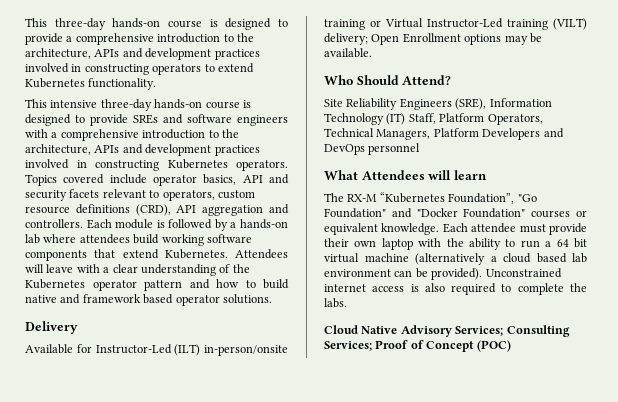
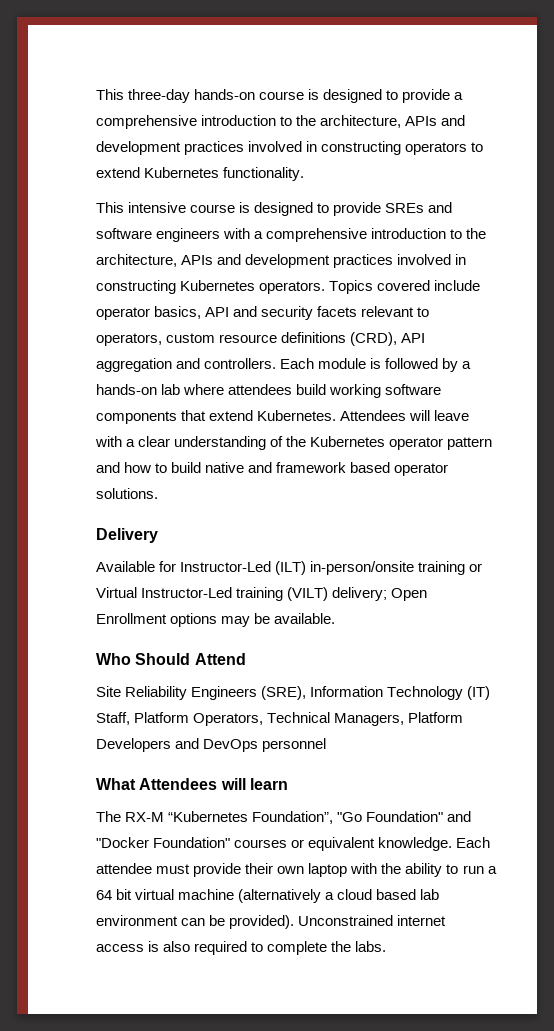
- This intensive three-day hands-on course is designed to provide SREs and software engineers with a comprehensive introduction to the architecture, APIs and development practices involved in constructing Kubernetes operators.
+ This intensive course is designed to provide SREs and software engineers with a comprehensive introduction to the architecture, APIs and development practices involved in constructing Kubernetes operators.
- Who Should Attend?
+ Who Should Attend
- Cloud Native Advisory Services; Consulting Services; Proof of Concept (POC)

